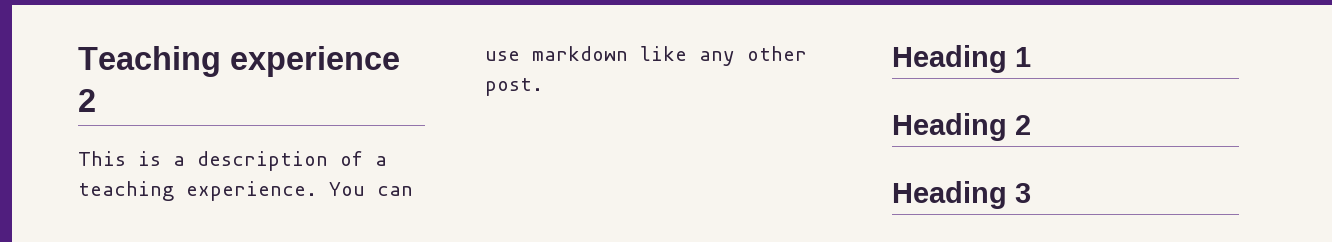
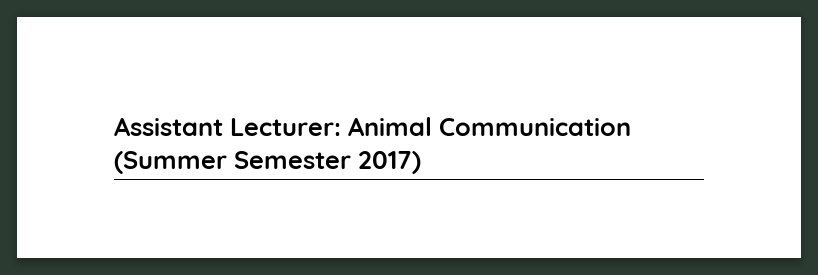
- Teaching experience 2
- This is a description of a teaching experience. You can use markdown like any other post.
- Heading 1
- Heading 2
- Heading 3
+ Assistant Lecturer: Animal Communication (Summer Semester 2017)

